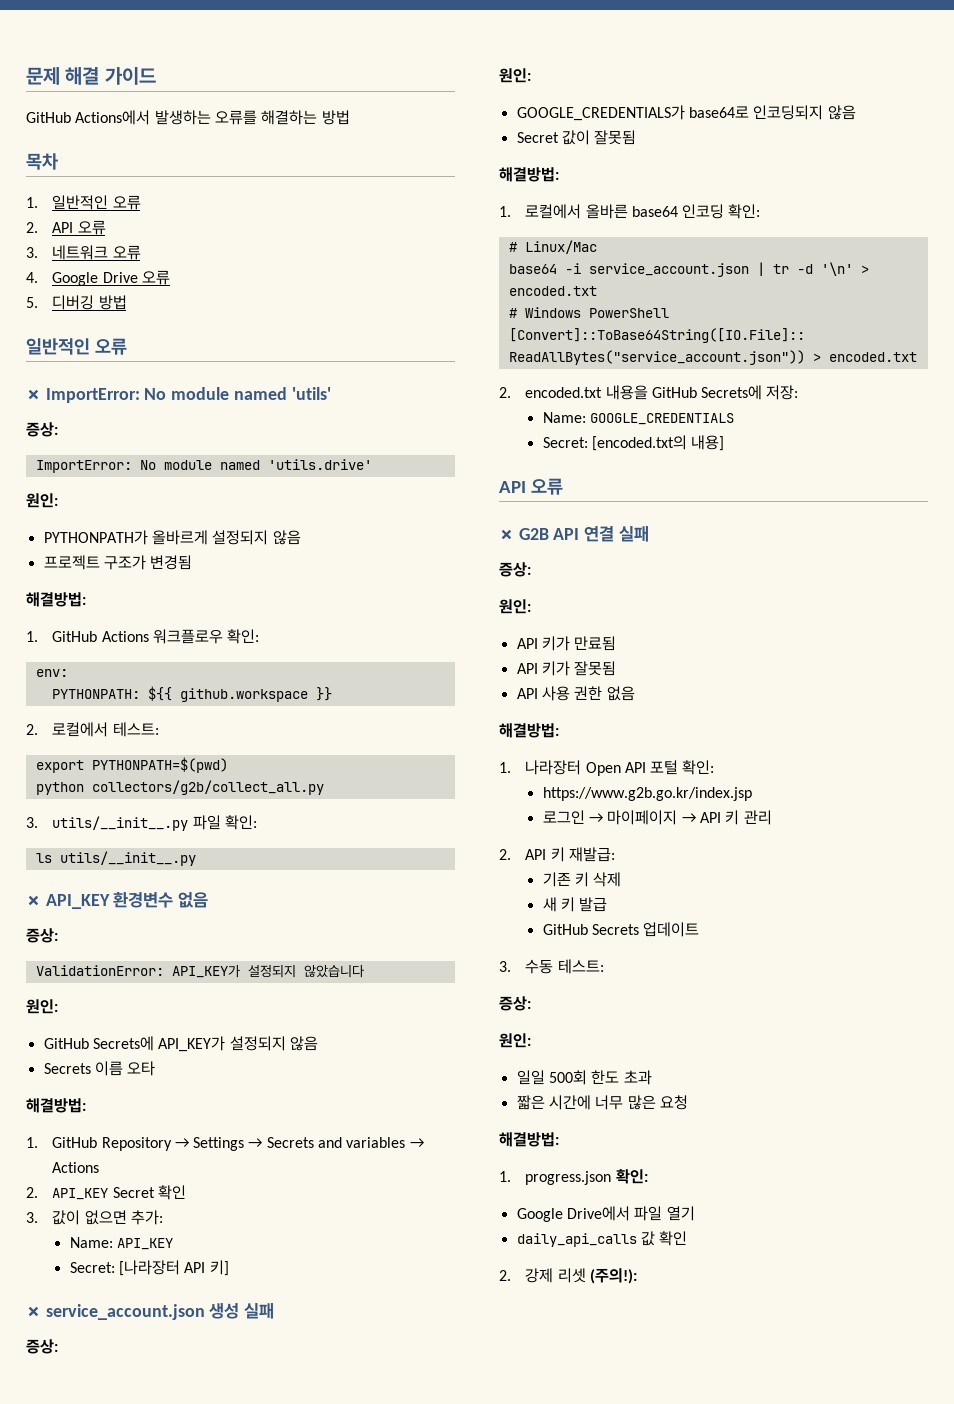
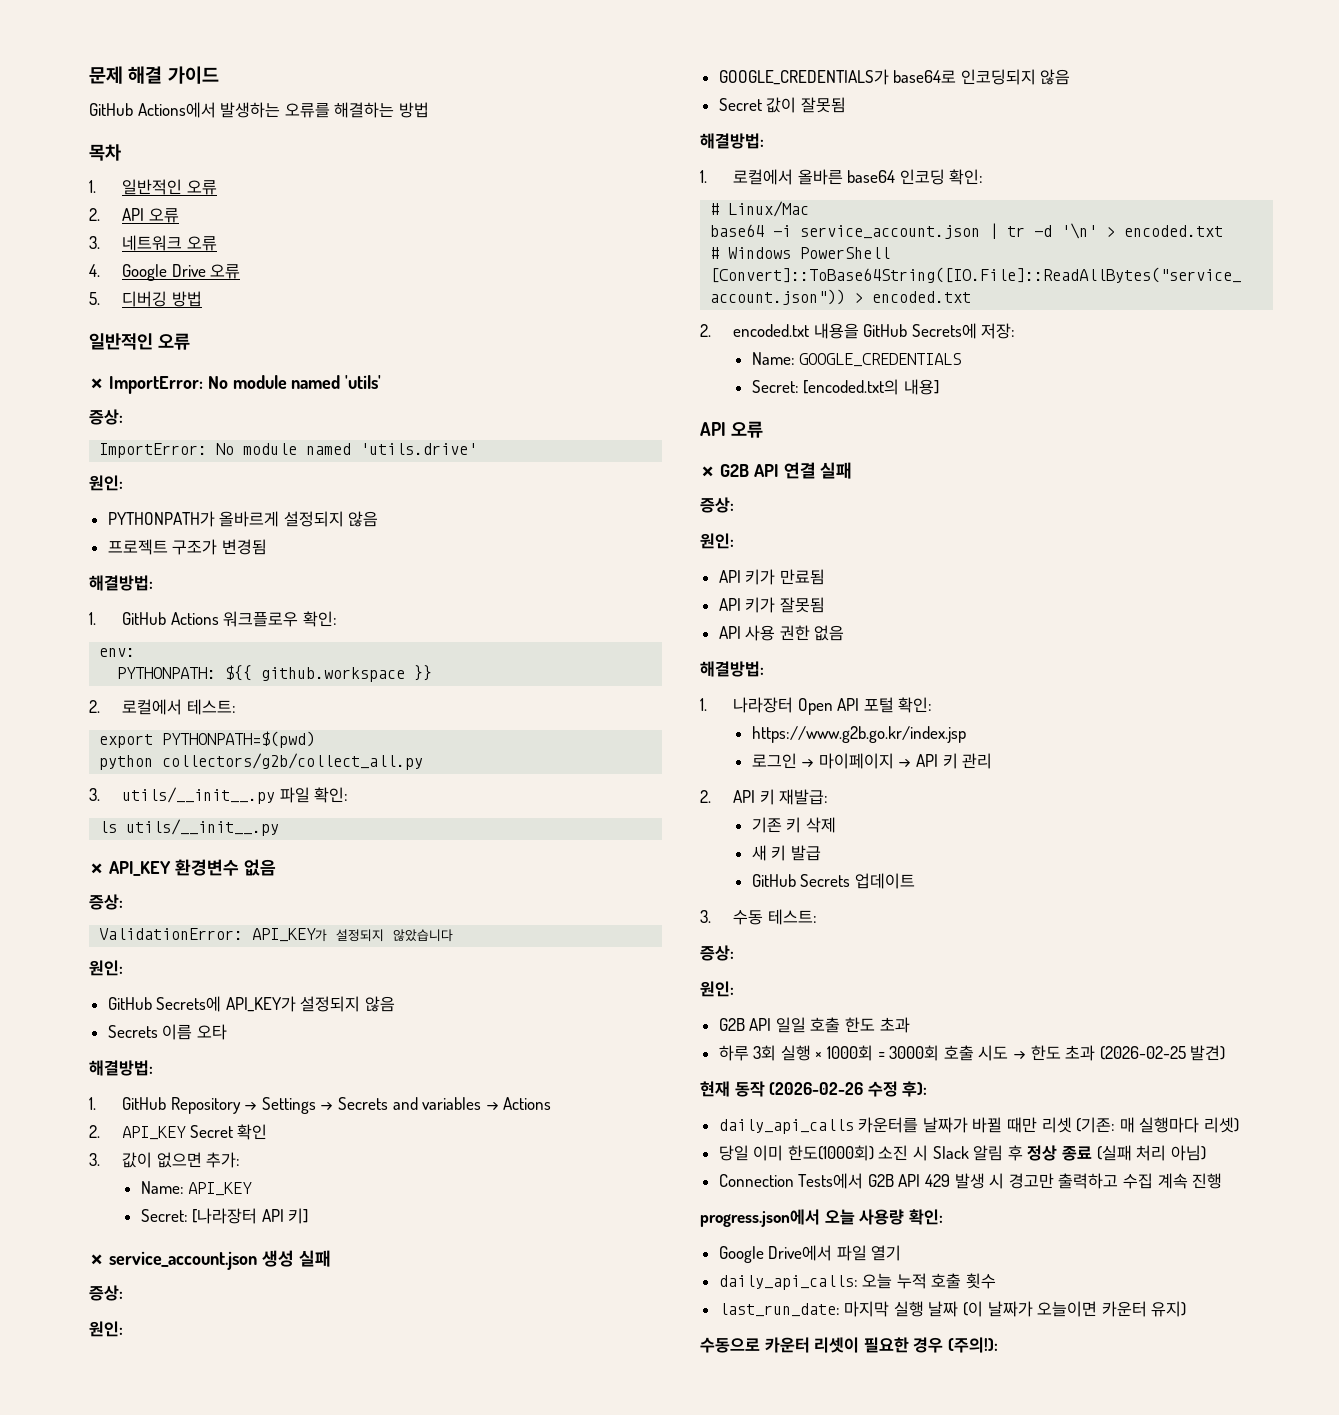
- 일일 500회 한도 초과
- 짧은 시간에 너무 많은 요청
- 해결방법:
- 1. progress.json 확인:
+ G2B API 일일 호출 한도 초과
+ 하루 3회 실행 × 1000회 = 3000회 호출 시도 → 한도 초과 (2026-02-25 발견)
+ 현재 동작 (2026-02-26 수정 후):
+ daily_api_calls 카운터를 날짜가 바뀔 때만 리셋 (기존: 매 실행마다 리셋)
+ 당일 이미 한도(1000회) 소진 시 Slack 알림 후 정상 종료 (실패 처리 아님)
+ Connection Tests에서 G2B API 429 발생 시 경고만 출력하고 수집 계속 진행
+ progress.json에서 오늘 사용량 확인:
- daily_api_calls 값 확인
- 2. 강제 리셋 (주의!):
+ daily_api_calls: 오늘 누적 호출 횟수
+ last_run_date: 마지막 실행 날짜 (이 날짜가 오늘이면 카운터 유지)
+ 수동으로 카운터 리셋이 필요한 경우 (주의!):

